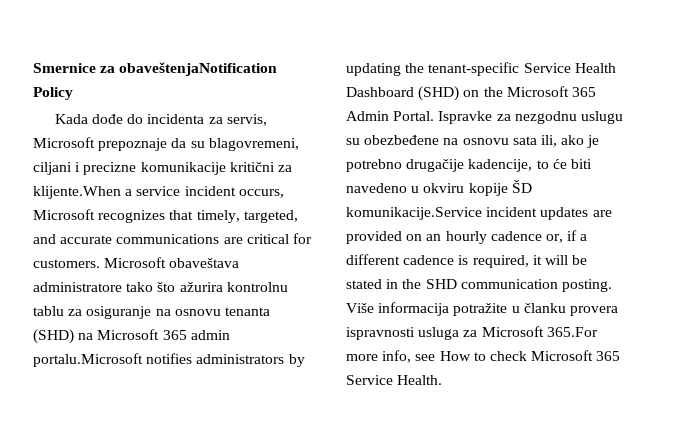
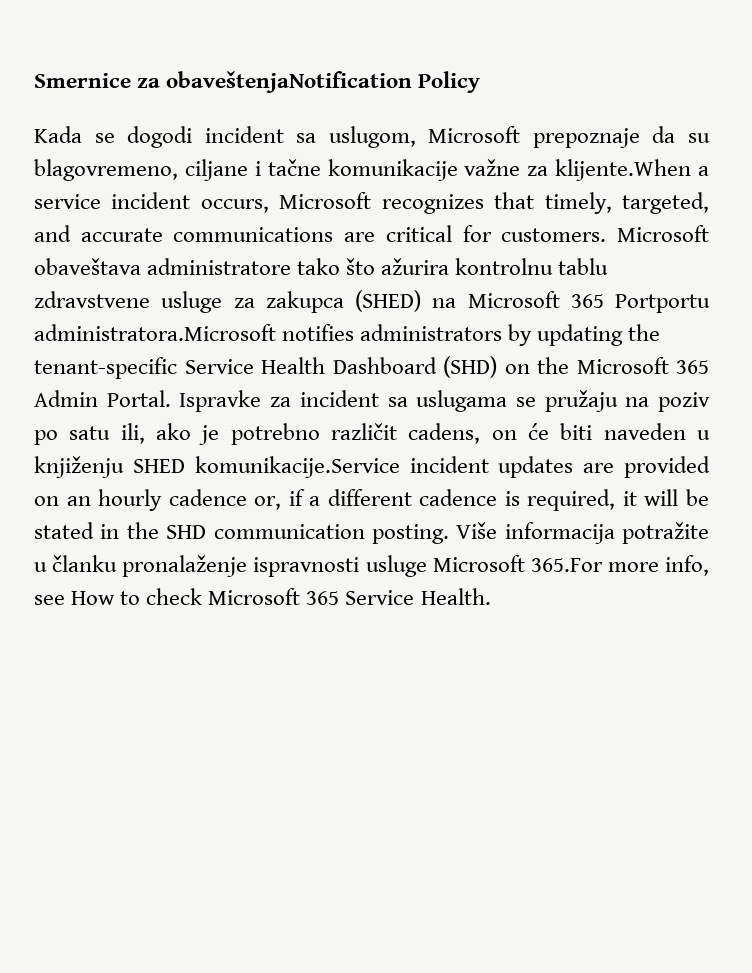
- Kada dođe do incidenta za servis, Microsoft prepoznaje da su blagovremeni, ciljani i precizne komunikacije kritični za klijente.When a service incident occurs, Microsoft recognizes that timely, targeted, and accurate communications are critical for customers.
+ Kada se dogodi incident sa uslugom, Microsoft prepoznaje da su blagovremeno, ciljane i tačne komunikacije važne za klijente.When a service incident occurs, Microsoft recognizes that timely, targeted, and accurate communications are critical for customers.
- Microsoft obaveštava administratore tako što ažurira kontrolnu tablu za osiguranje na osnovu tenanta (SHD) na Microsoft 365 admin portalu.Microsoft notifies administrators by updating the tenant-specific Service Health Dashboard (SHD) on the Microsoft 365 Admin Portal.
+ Microsoft obaveštava administratore tako što ažurira kontrolnu tablu zdravstvene usluge za zakupca (SHED) na Microsoft 365 Portportu administratora.Microsoft notifies administrators by updating the tenant-specific Service Health Dashboard (SHD) on the Microsoft 365 Admin Portal.
- Ispravke za nezgodnu uslugu su obezbeđene na osnovu sata ili, ako je potrebno drugačije kadencije, to će biti navedeno u okviru kopije ŠD komunikacije.Service incident updates are provided on an hourly cadence or, if a different cadence is required, it will be stated in the SHD communication posting.
+ Ispravke za incident sa uslugama se pružaju na poziv po satu ili, ako je potrebno različit cadens, on će biti naveden u knjiženju SHED komunikacije.Service incident updates are provided on an hourly cadence or, if a different cadence is required, it will be stated in the SHD communication posting.
- Više informacija potražite u članku provera ispravnosti usluga za Microsoft 365.For more info, see How to check Microsoft 365 Service Health.
+ Više informacija potražite u članku pronalaženje ispravnosti usluge Microsoft 365.For more info, see How to check Microsoft 365 Service Health.

